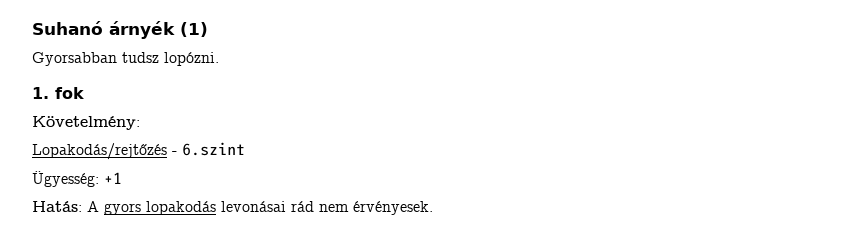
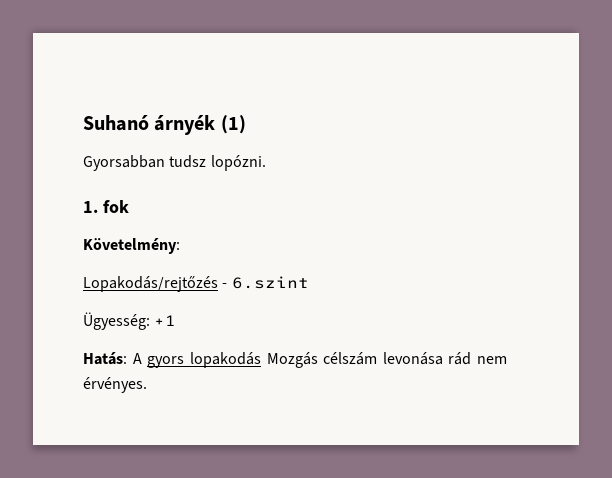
- Hatás: A gyors lopakodás levonásai rád nem érvényesek.
+ Hatás: A gyors lopakodás Mozgás célszám levonása rád nem érvényes.

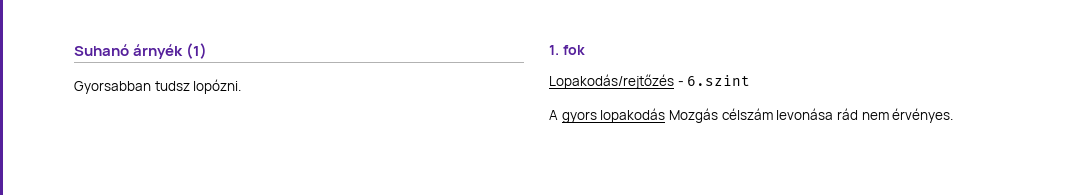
- Követelmény:
- Ügyesség: +1
- Hatás: A gyors lopakodás Mozgás célszám levonása rád nem érvényes.
+ A gyors lopakodás Mozgás célszám levonása rád nem érvényes.

